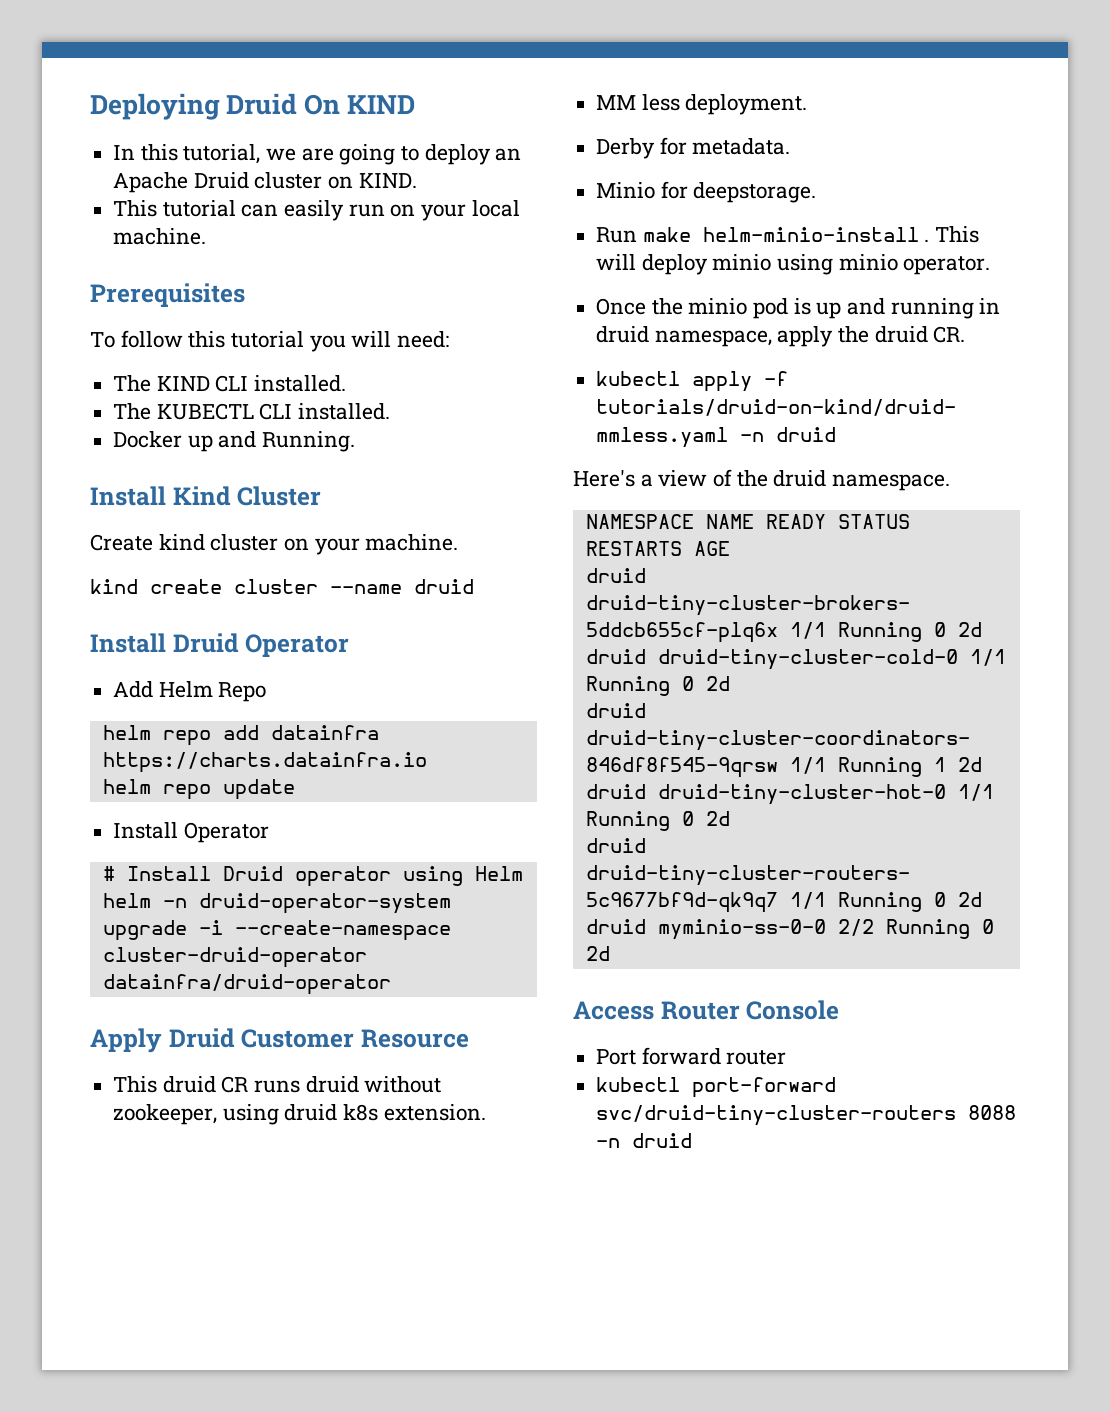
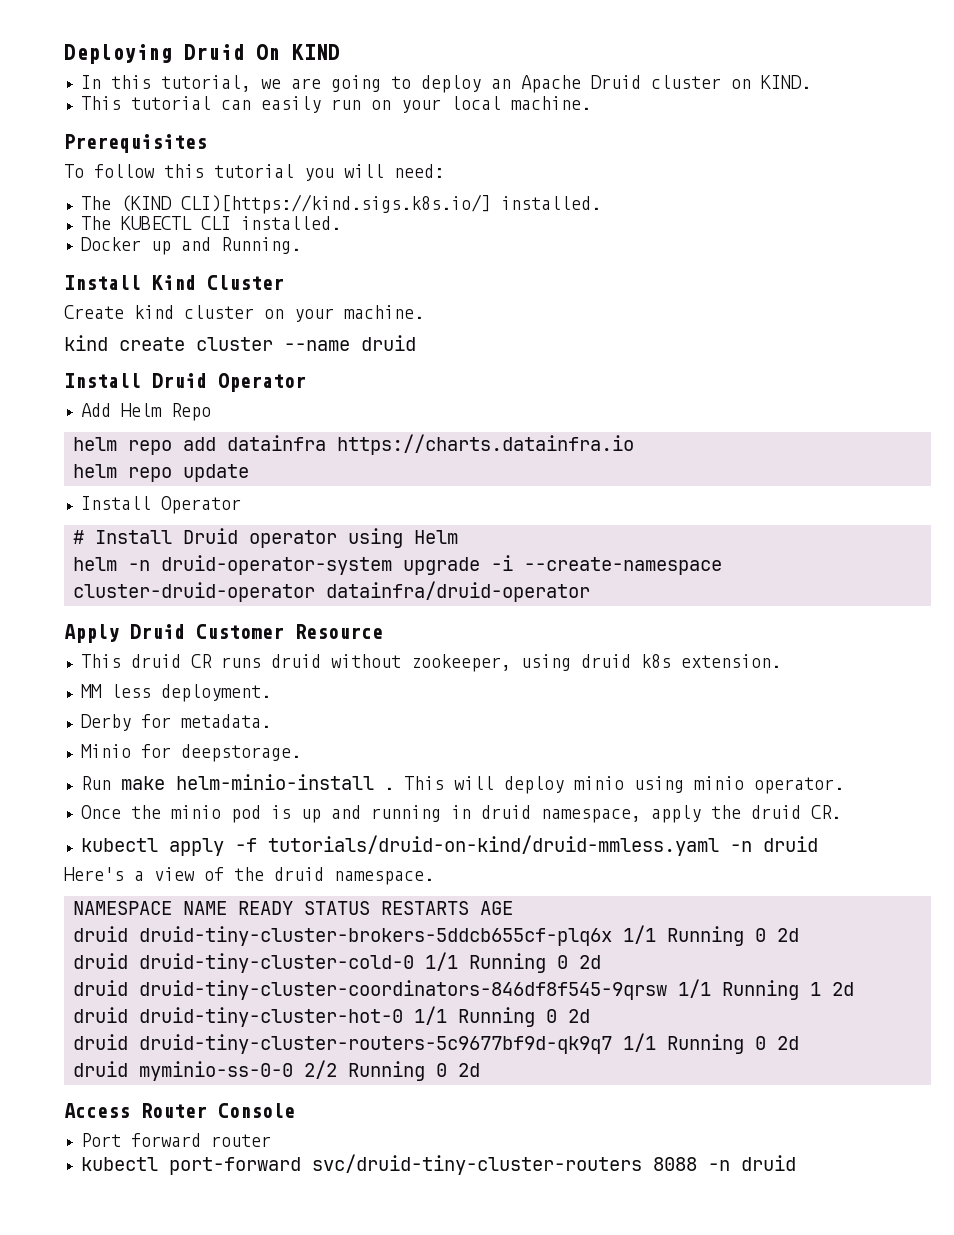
- The KIND CLI installed.
+ The (KIND CLI)[https://kind.sigs.k8s.io/] installed.

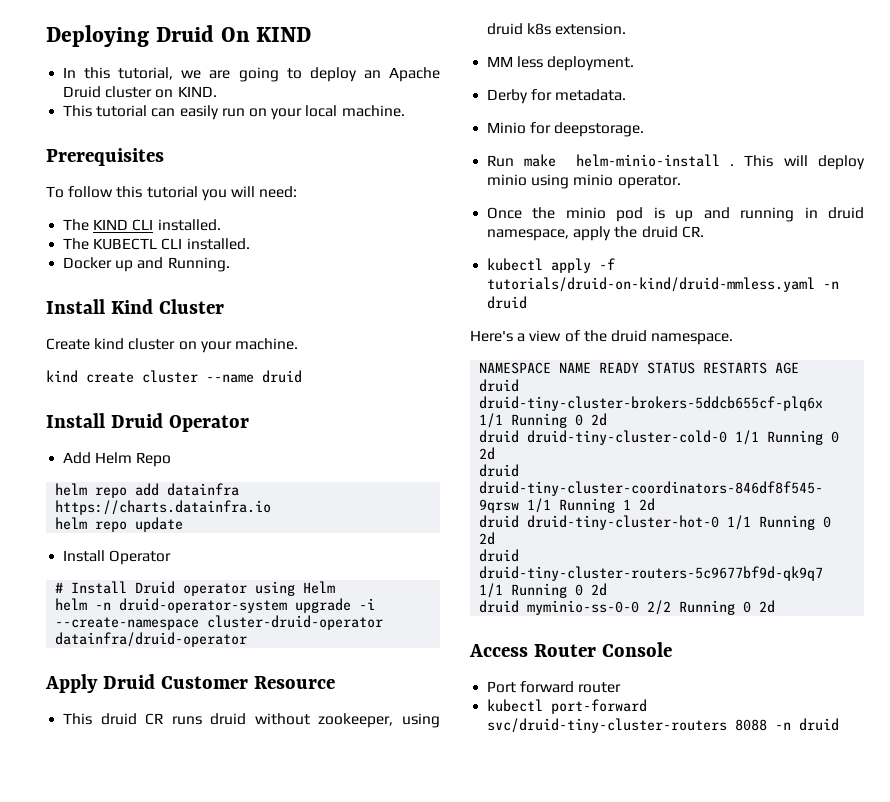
- The (KIND CLI)[https://kind.sigs.k8s.io/] installed.
+ The KIND CLI installed.

